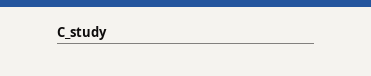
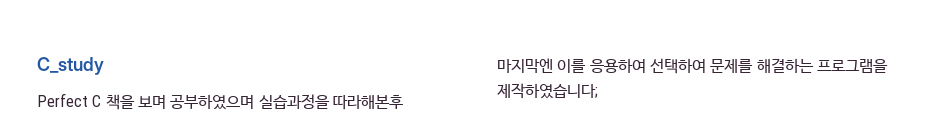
+ Perfect C 책을 보며 공부하였으며 실습과정을 따라해본후 마지막엔 이를 응용하여 선택하여 문제를 해결하는 프로그램을 제작하였습니다;

